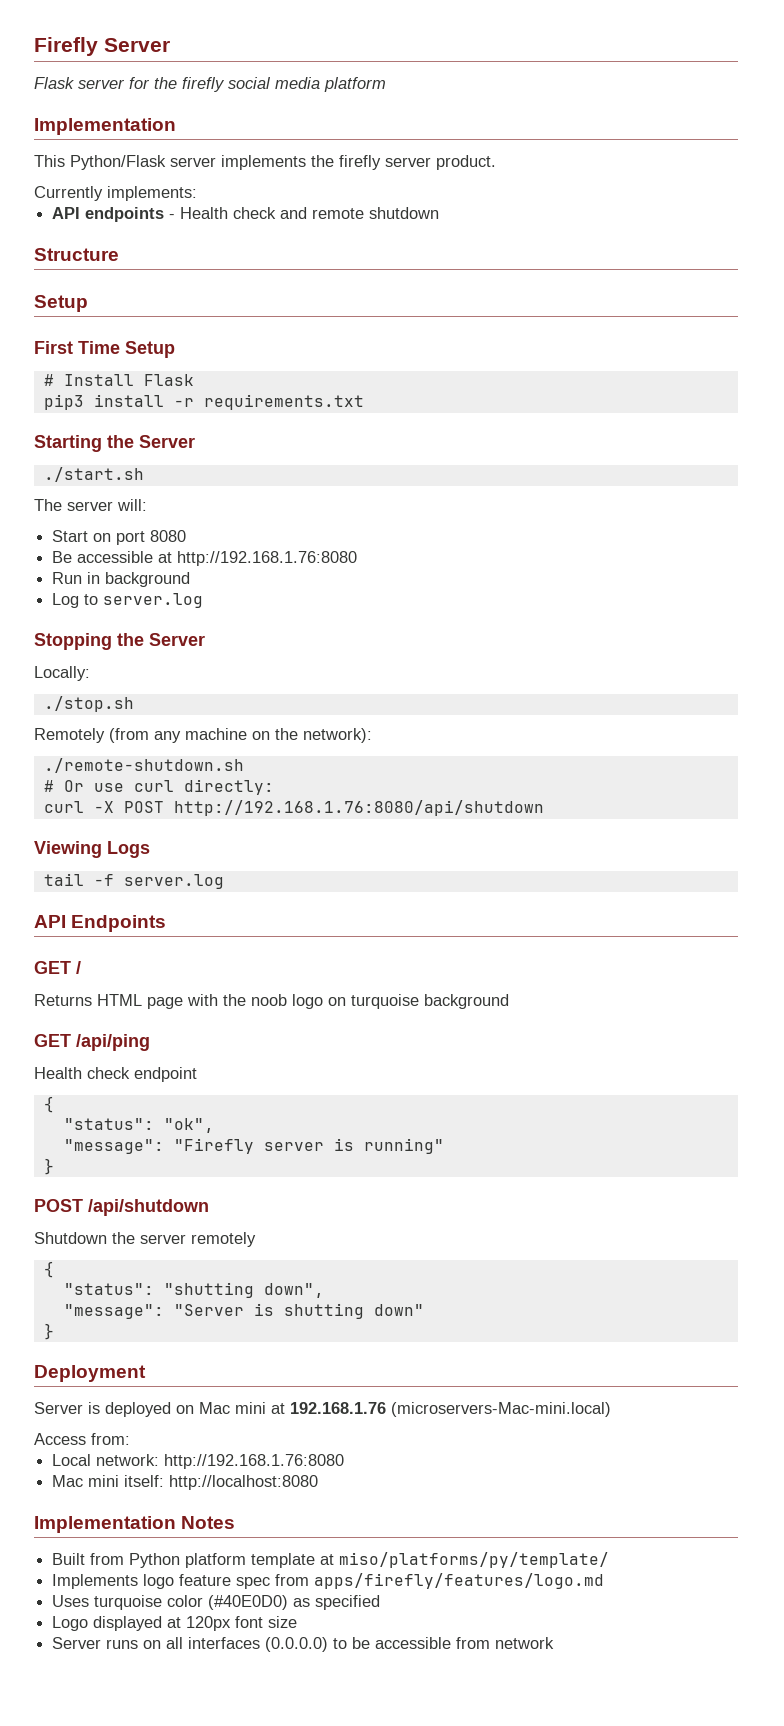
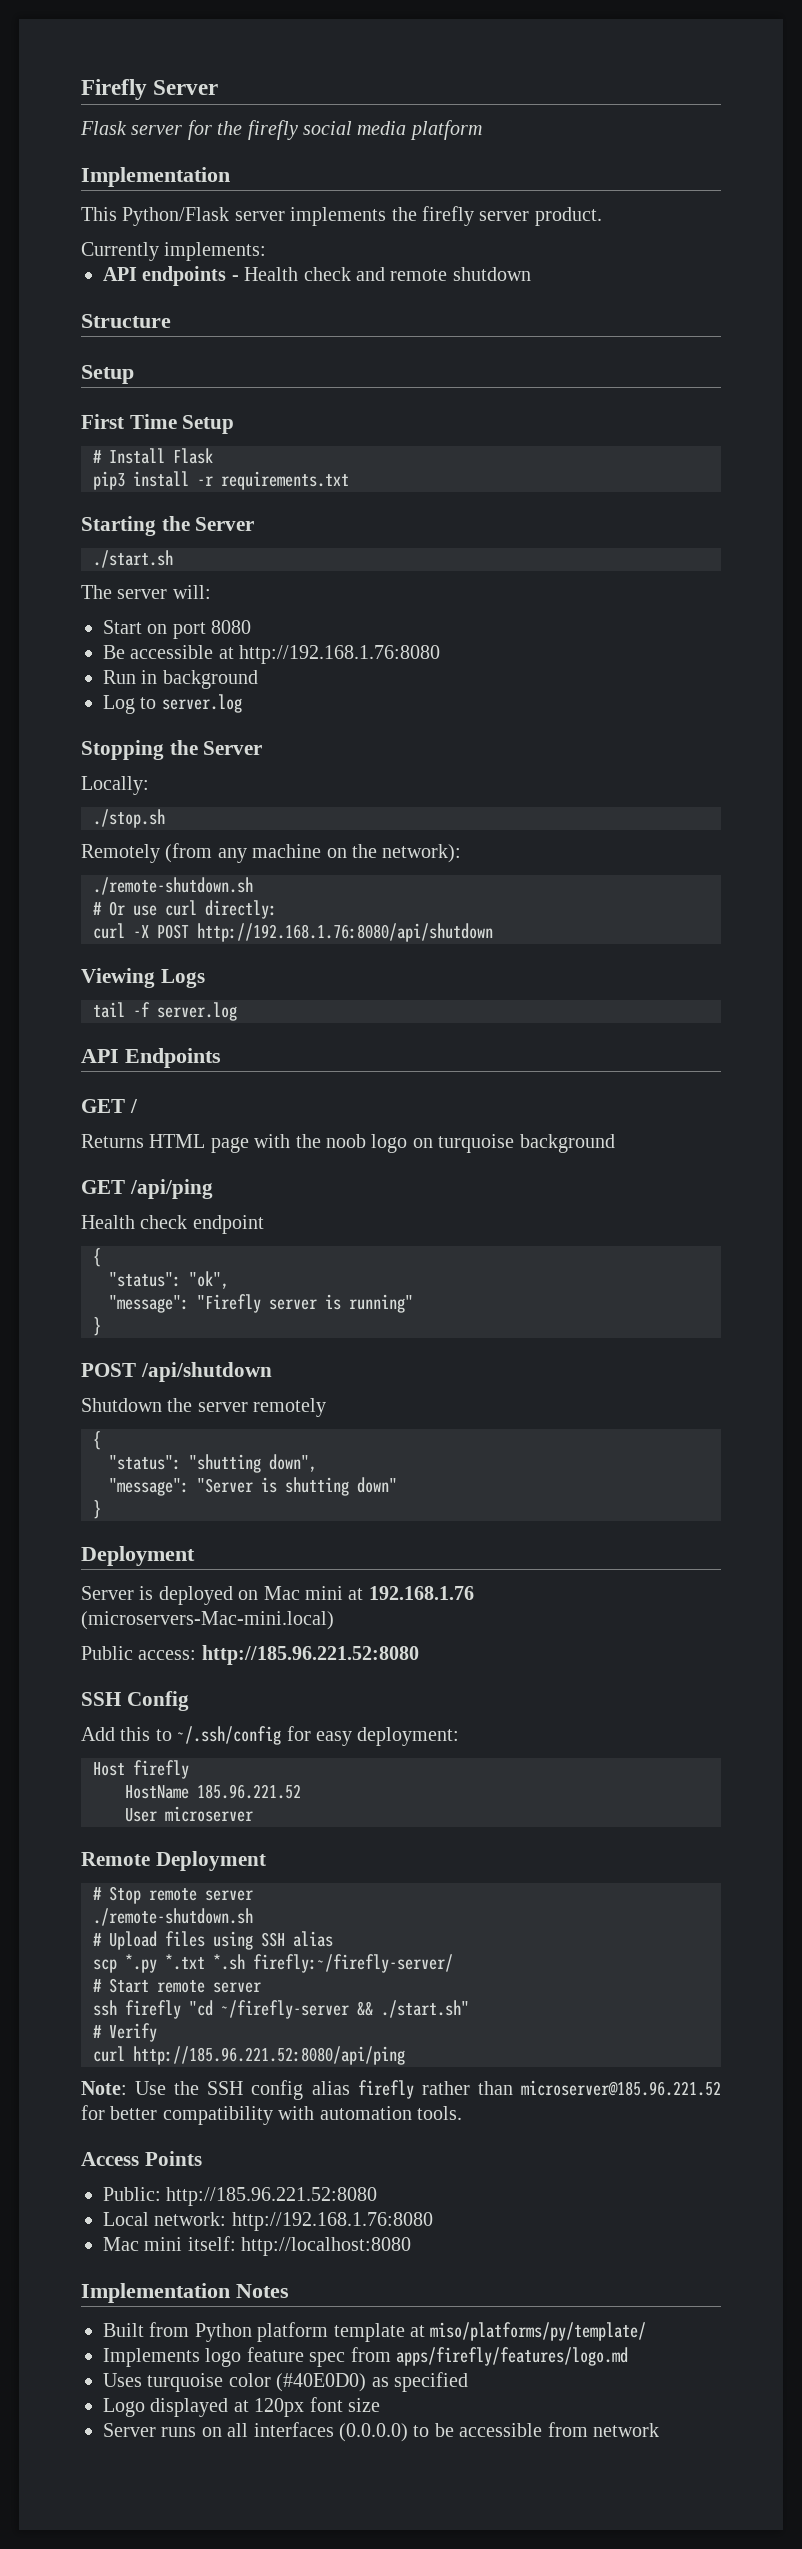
- Access from:
+ Public access: http://185.96.221.52:8080
+ SSH Config
+ Add this to ~/.ssh/config for easy deployment:
+ Host firefly
+ HostName 185.96.221.52
+ User microserver
+ Remote Deployment
+ # Stop remote server
+ ./remote-shutdown.sh
+ # Upload files using SSH alias
+ scp *.py *.txt *.sh firefly:~/firefly-server/
+ # Start remote server
+ ssh firefly "cd ~/firefly-server && ./start.sh"
+ # Verify
+ curl http://185.96.221.52:8080/api/ping
+ Note: Use the SSH config alias firefly rather than microserver@185.96.221.52 for better compatibility with automation tools.
+ Access Points
+ Public: http://185.96.221.52:8080

